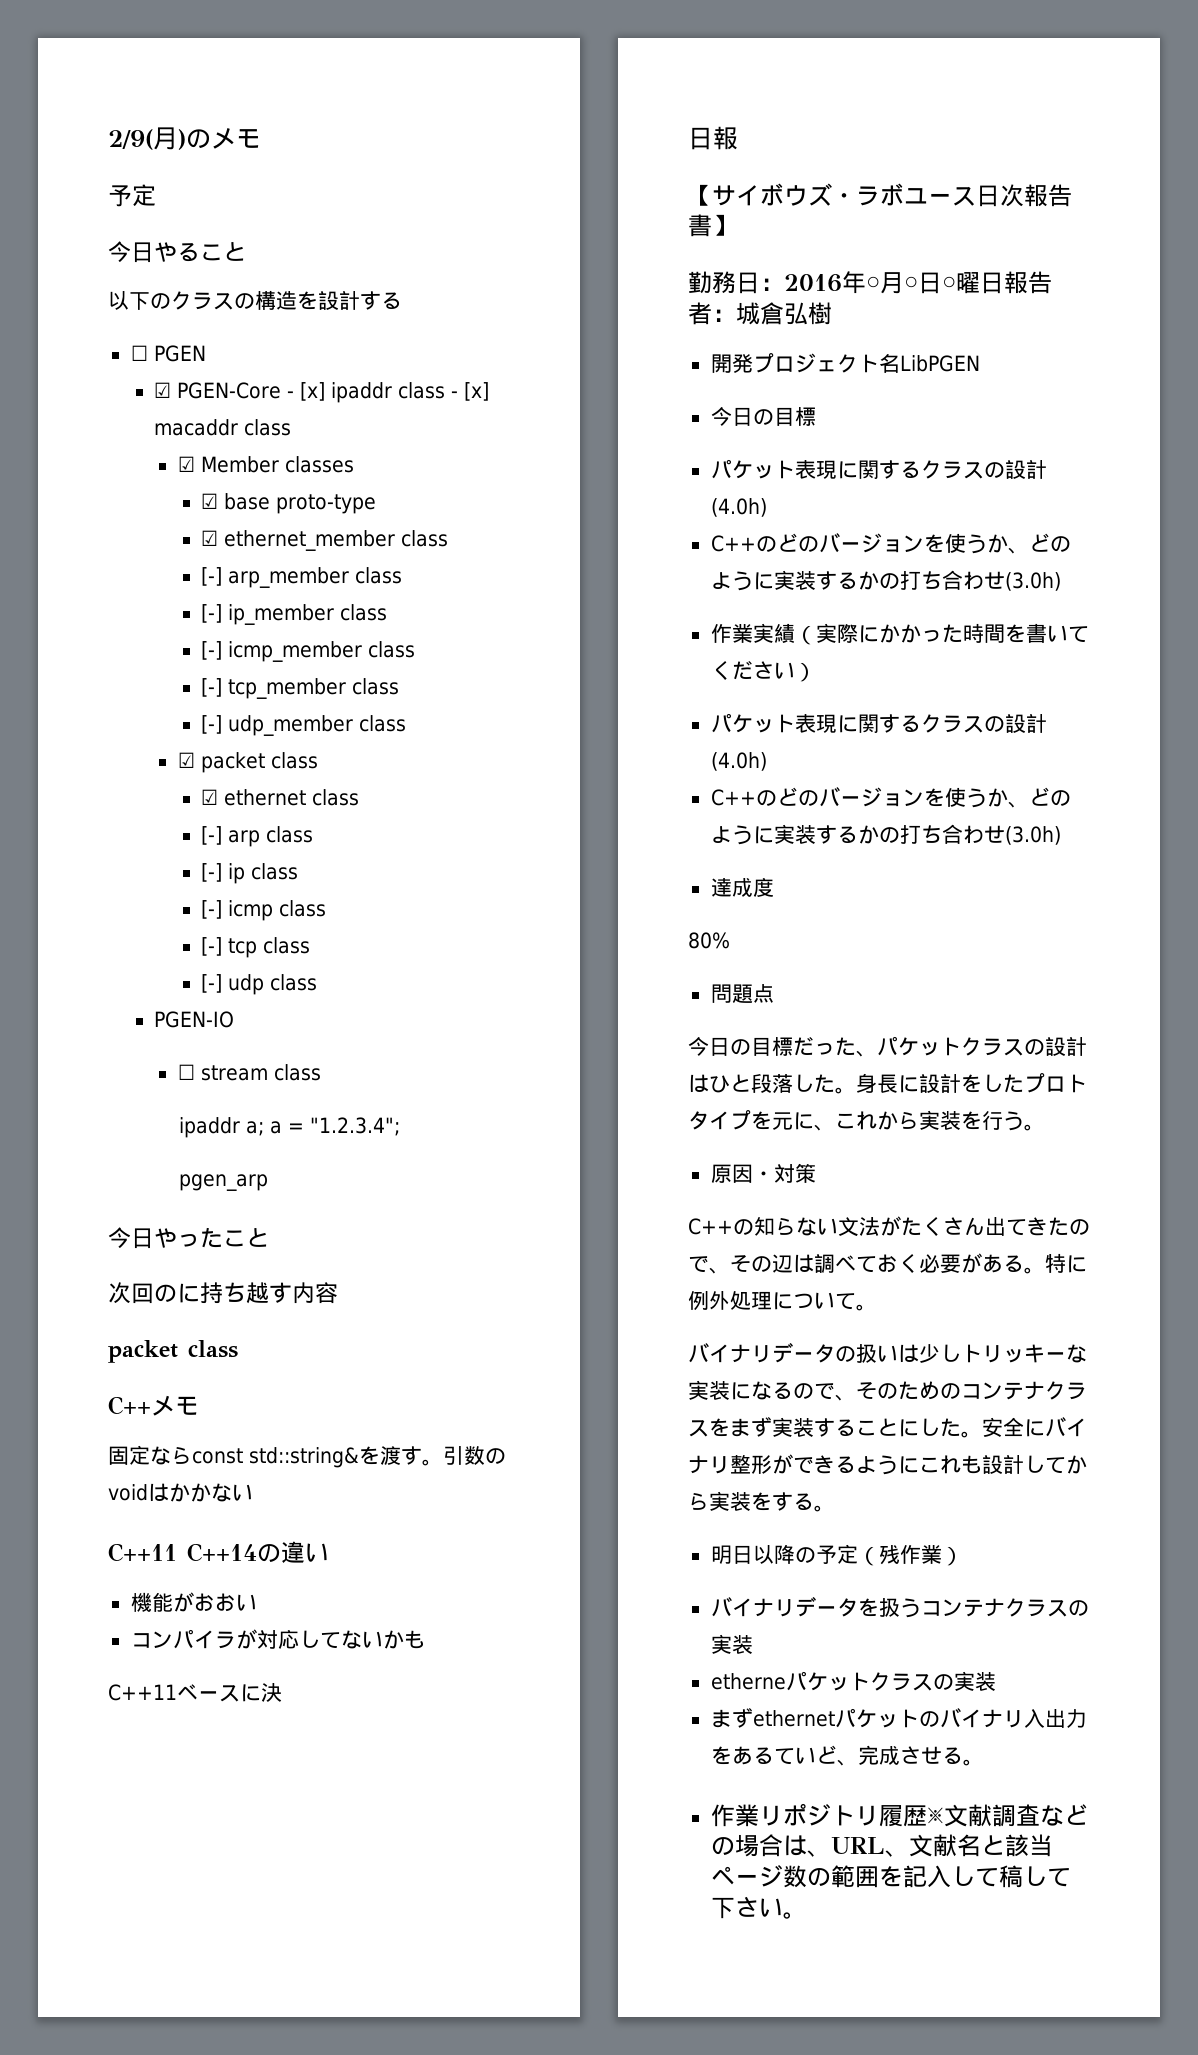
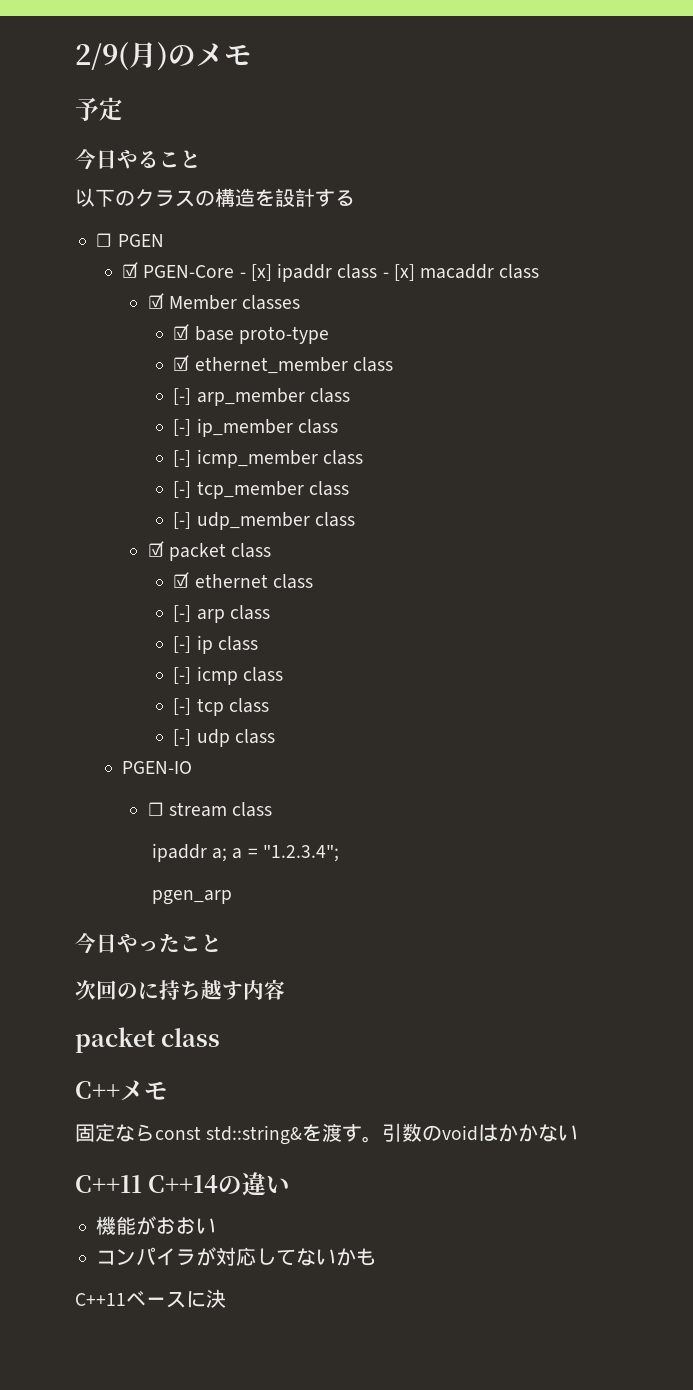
  C++11ベースに決
- 日報
- 【サイボウズ・ラボユース日次報告書】
- 勤務日：2016年○月○日○曜日報告者：城倉弘樹
- 開発プロジェクト名LibPGEN
- 今日の目標
- パケット表現に関するクラスの設計(4.0h)
- C++のどのバージョンを使うか、どのように実装するかの打ち合わせ(3.0h)
- 作業実績（実際にかかった時間を書いてください）
- パケット表現に関するクラスの設計(4.0h)
- C++のどのバージョンを使うか、どのように実装するかの打ち合わせ(3.0h)
- 達成度
- 80%
- 問題点
- 今日の目標だった、パケットクラスの設計はひと段落した。身長に設計をしたプロトタイプを元に、これから実装を行う。
- 原因・対策
- C++の知らない文法がたくさん出てきたので、その辺は調べておく必要がある。特に例外処理について。
- バイナリデータの扱いは少しトリッキーな実装になるので、そのためのコンテナクラスをまず実装することにした。安全にバイナリ整形ができるようにこれも設計してから実装をする。
- 明日以降の予定（残作業）
- バイナリデータを扱うコンテナクラスの実装
- etherneパケットクラスの実装
- まずethernetパケットのバイナリ入出力をあるていど、完成させる。
- 作業リポジトリ履歴※文献調査などの場合は、URL、文献名と該当ページ数の範囲を記入して稿して下さい。

